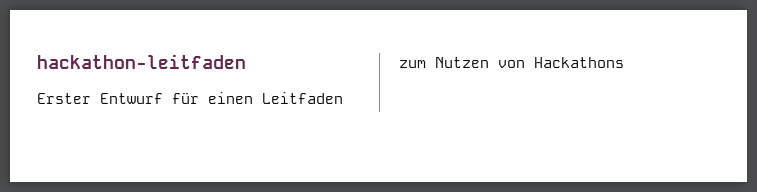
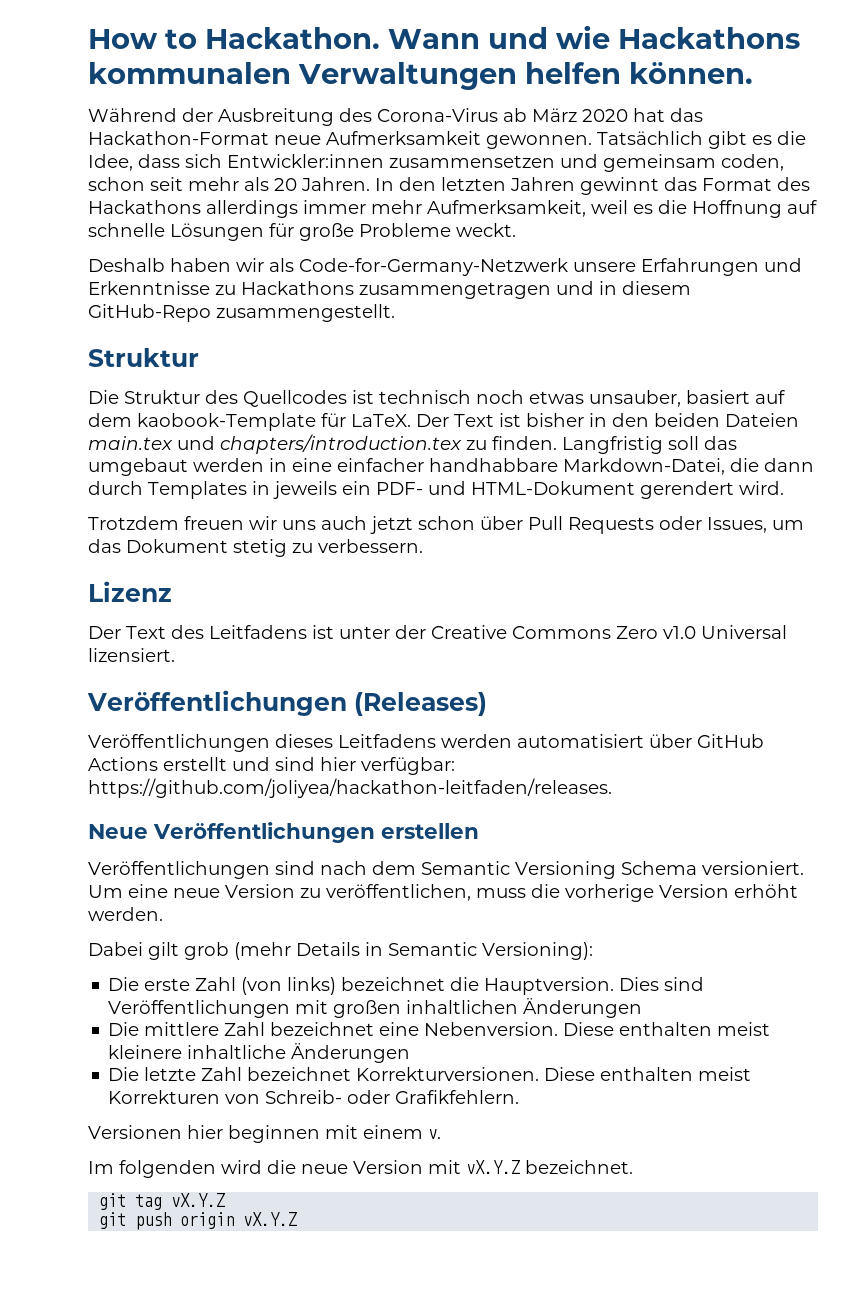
- hackathon-leitfaden
- Erster Entwurf für einen Leitfaden zum Nutzen von Hackathons
+ How to Hackathon. Wann und wie Hackathons kommunalen Verwaltungen helfen können.
+ Während der Ausbreitung des Corona-Virus ab März 2020 hat das Hackathon-Format neue Aufmerksamkeit gewonnen. Tatsächlich gibt es die Idee, dass sich Entwickler:innen zusammensetzen und gemeinsam coden, schon seit mehr als 20 Jahren. In den letzten Jahren gewinnt das Format des Hackathons allerdings immer mehr Aufmerksamkeit, weil es die Hoffnung auf schnelle Lösungen für große Probleme weckt.
+ Deshalb haben wir als Code-for-Germany-Netzwerk unsere Erfahrungen und Erkenntnisse zu Hackathons zusammengetragen und in diesem GitHub-Repo zusammengestellt.
+ Struktur
+ Die Struktur des Quellcodes ist technisch noch etwas unsauber, basiert auf dem kaobook-Template für LaTeX. Der Text ist bisher in den beiden Dateien main.tex und chapters/introduction.tex zu finden. Langfristig soll das umgebaut werden in eine einfacher handhabbare Markdown-Datei, die dann durch Templates in jeweils ein PDF- und HTML-Dokument gerendert wird.
+ Trotzdem freuen wir uns auch jetzt schon über Pull Requests oder Issues, um das Dokument stetig zu verbessern.
+ Lizenz
+ Der Text des Leitfadens ist unter der Creative Commons Zero v1.0 Universal lizensiert.
+ Veröffentlichungen (Releases)
+ Veröffentlichungen dieses Leitfadens werden automatisiert über GitHub Actions erstellt und sind hier verfügbar: https://github.com/joliyea/hackathon-leitfaden/releases.
+ Neue Veröffentlichungen erstellen
+ Veröffentlichungen sind nach dem Semantic Versioning Schema versioniert. Um eine neue Version zu veröffentlichen, muss die vorherige Version erhöht werden.
+ Dabei gilt grob (mehr Details in Semantic Versioning):
+ Die erste Zahl (von links) bezeichnet die Hauptversion. Dies sind Veröffentlichungen mit großen inhaltlichen Änderungen
+ Die mittlere Zahl bezeichnet eine Nebenversion. Diese enthalten meist kleinere inhaltliche Änderungen
+ Die letzte Zahl bezeichnet Korrekturversionen. Diese enthalten meist Korrekturen von Schreib- oder Grafikfehlern.
+ Versionen hier beginnen mit einem v.
+ Im folgenden wird die neue Version mit vX.Y.Z bezeichnet.
+ git tag vX.Y.Z
+ git push origin vX.Y.Z

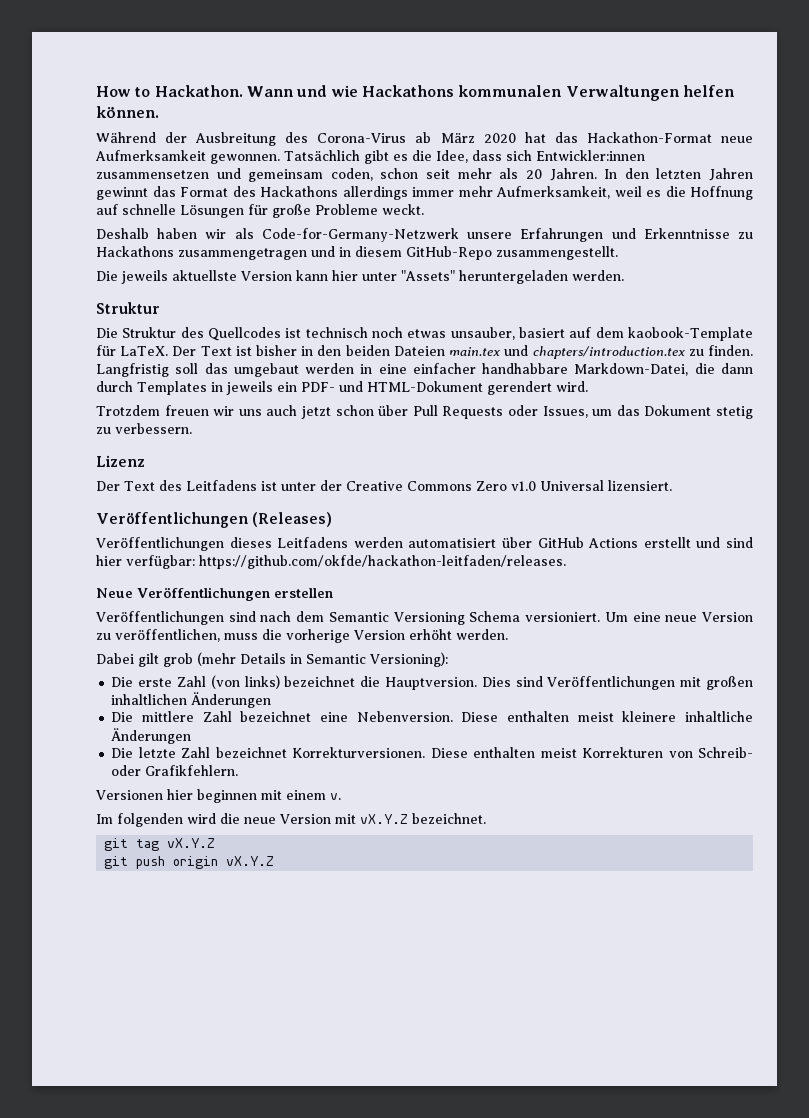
+ Die jeweils aktuellste Version kann hier unter "Assets" heruntergeladen werden.
- Veröffentlichungen dieses Leitfadens werden automatisiert über GitHub Actions erstellt und sind hier verfügbar: https://github.com/joliyea/hackathon-leitfaden/releases.
+ Veröffentlichungen dieses Leitfadens werden automatisiert über GitHub Actions erstellt und sind hier verfügbar: https://github.com/okfde/hackathon-leitfaden/releases.

